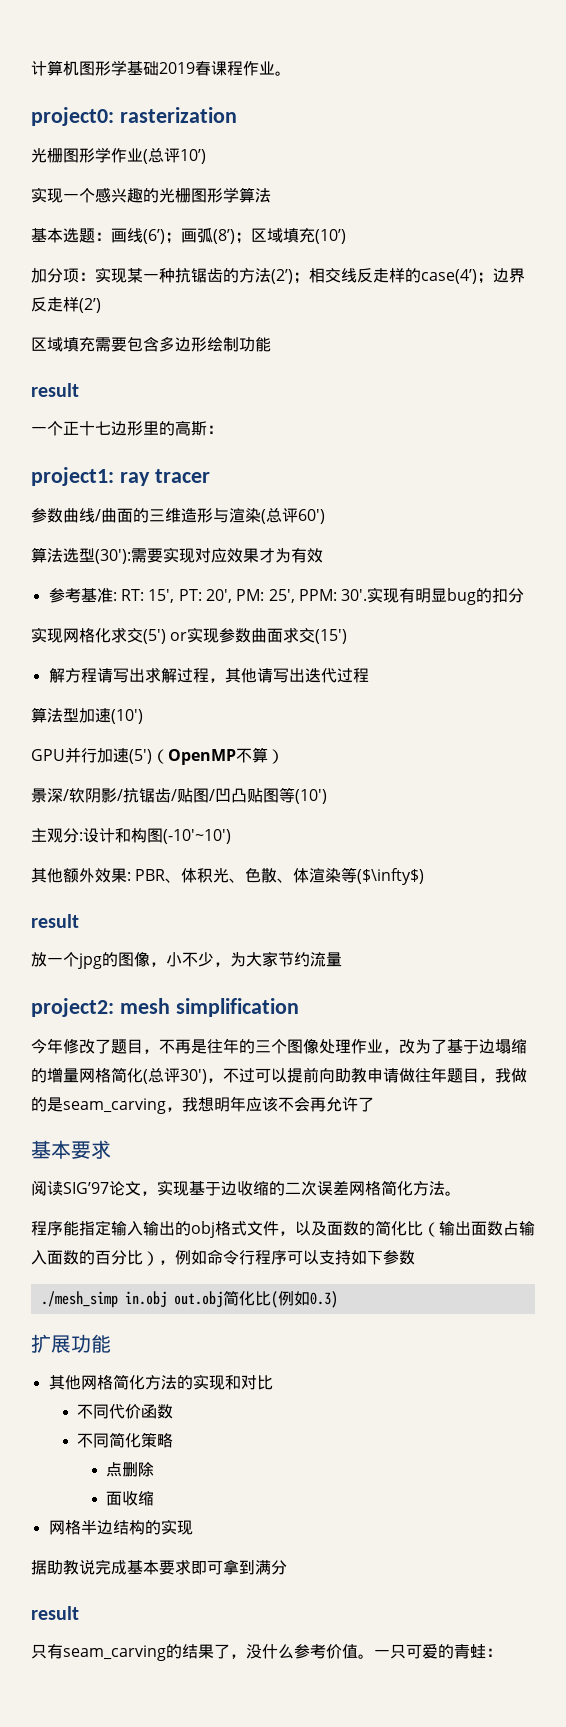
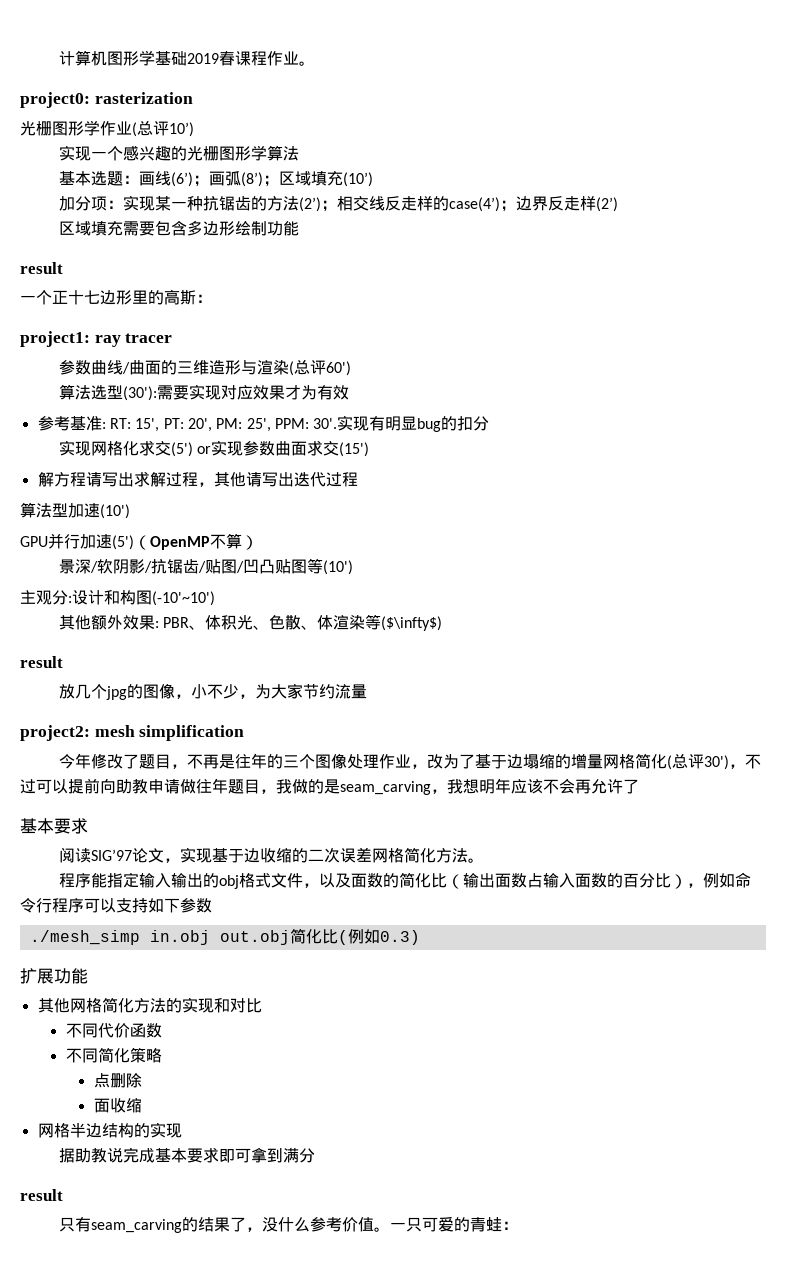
- 放一个jpg的图像，小不少，为大家节约流量
+ 放几个jpg的图像，小不少，为大家节约流量

